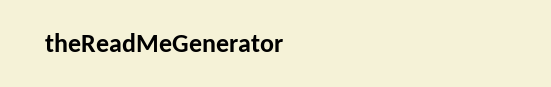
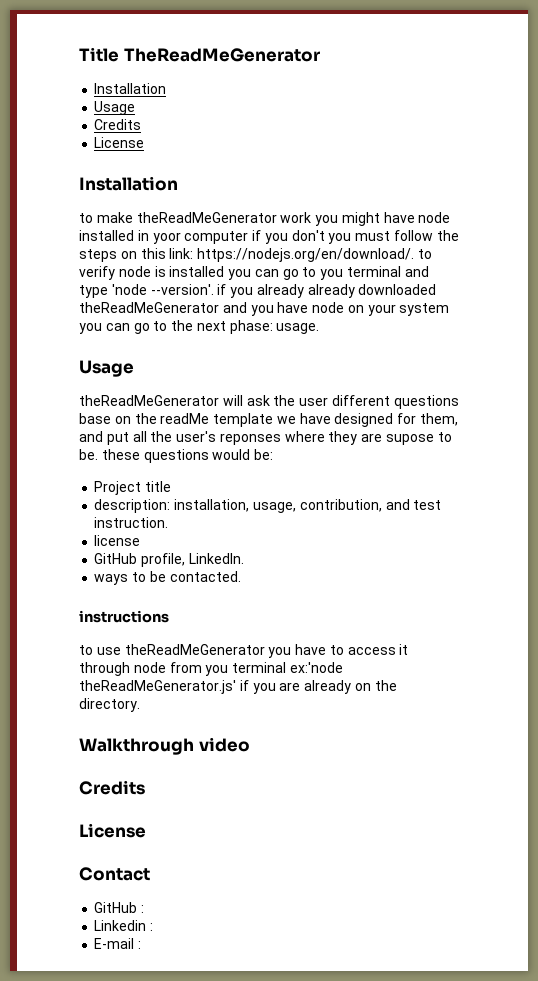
- theReadMeGenerator
+ Title TheReadMeGenerator
+ Installation
+ Usage
+ Credits
+ License
+ Installation
+ to make theReadMeGenerator work you might have node installed in yoor computer if you don't you must follow the steps on this link: https://nodejs.org/en/download/. to verify node is installed you can go to you terminal and type 'node --version'. if you already already downloaded theReadMeGenerator and you have node on your system you can go to the next phase: usage.
+ Usage
+ theReadMeGenerator will ask the user different questions base on the readMe template we have designed for them, and put all the user's reponses where they are supose to be. these questions would be:
+ Project title
+ description: installation, usage, contribution, and test instruction.
+ license
+ GitHub profile, LinkedIn.
+ ways to be contacted.
+ instructions
+ to use theReadMeGenerator you have to access it through node from you terminal ex:'node theReadMeGenerator.js' if you are already on the directory.
+ Walkthrough video
+ Credits
+ License
+ Contact
+ GitHub :
+ Linkedin :
+ E-mail :

